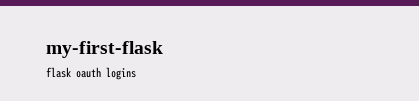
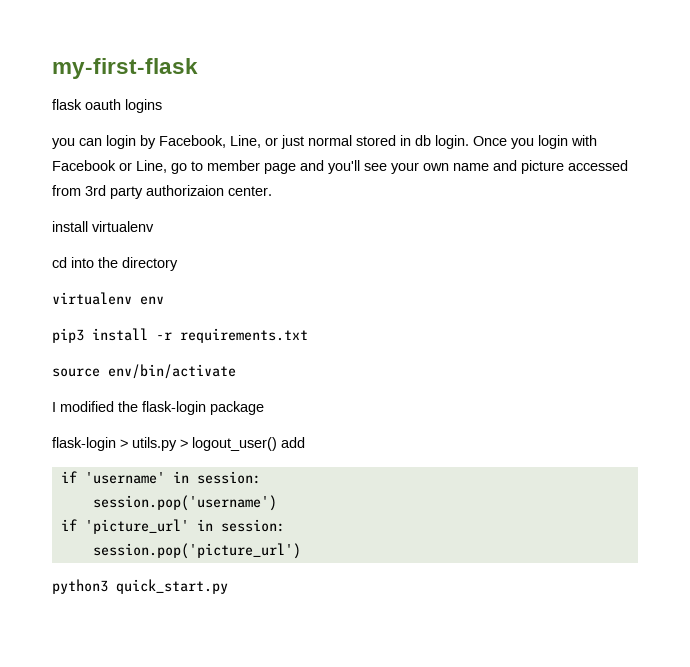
+ you can login by Facebook, Line, or just normal stored in db login. Once you login with Facebook or Line, go to member page and you'll see your own name and picture accessed from 3rd party authorizaion center.
+ install virtualenv
+ cd into the directory
+ virtualenv env
+ pip3 install -r requirements.txt
+ source env/bin/activate
+ I modified the flask-login package
+ flask-login > utils.py > logout_user() add
+ if 'username' in session:
+ session.pop('username')
+ if 'picture_url' in session:
+ session.pop('picture_url')
+ python3 quick_start.py

